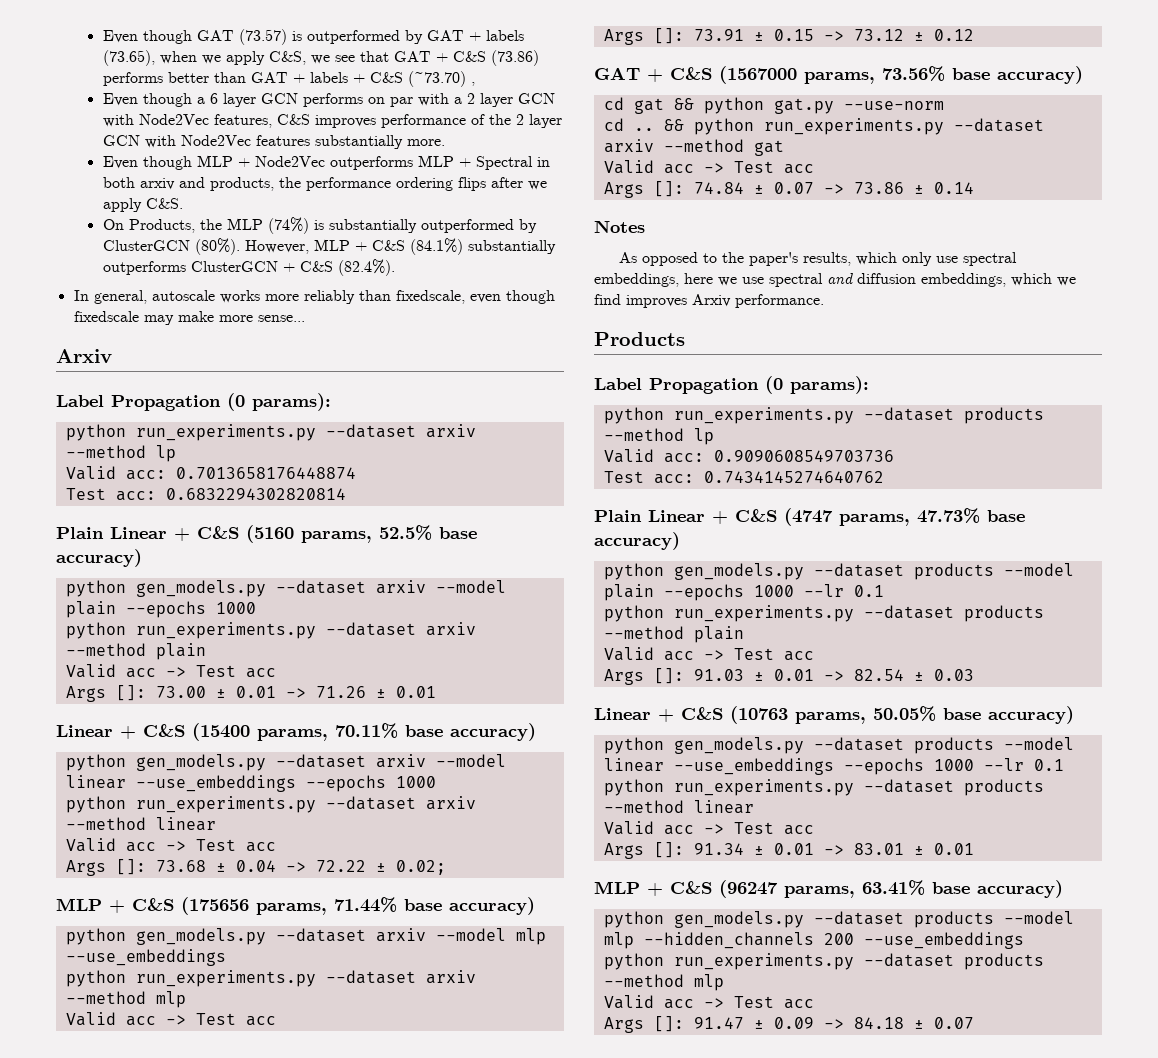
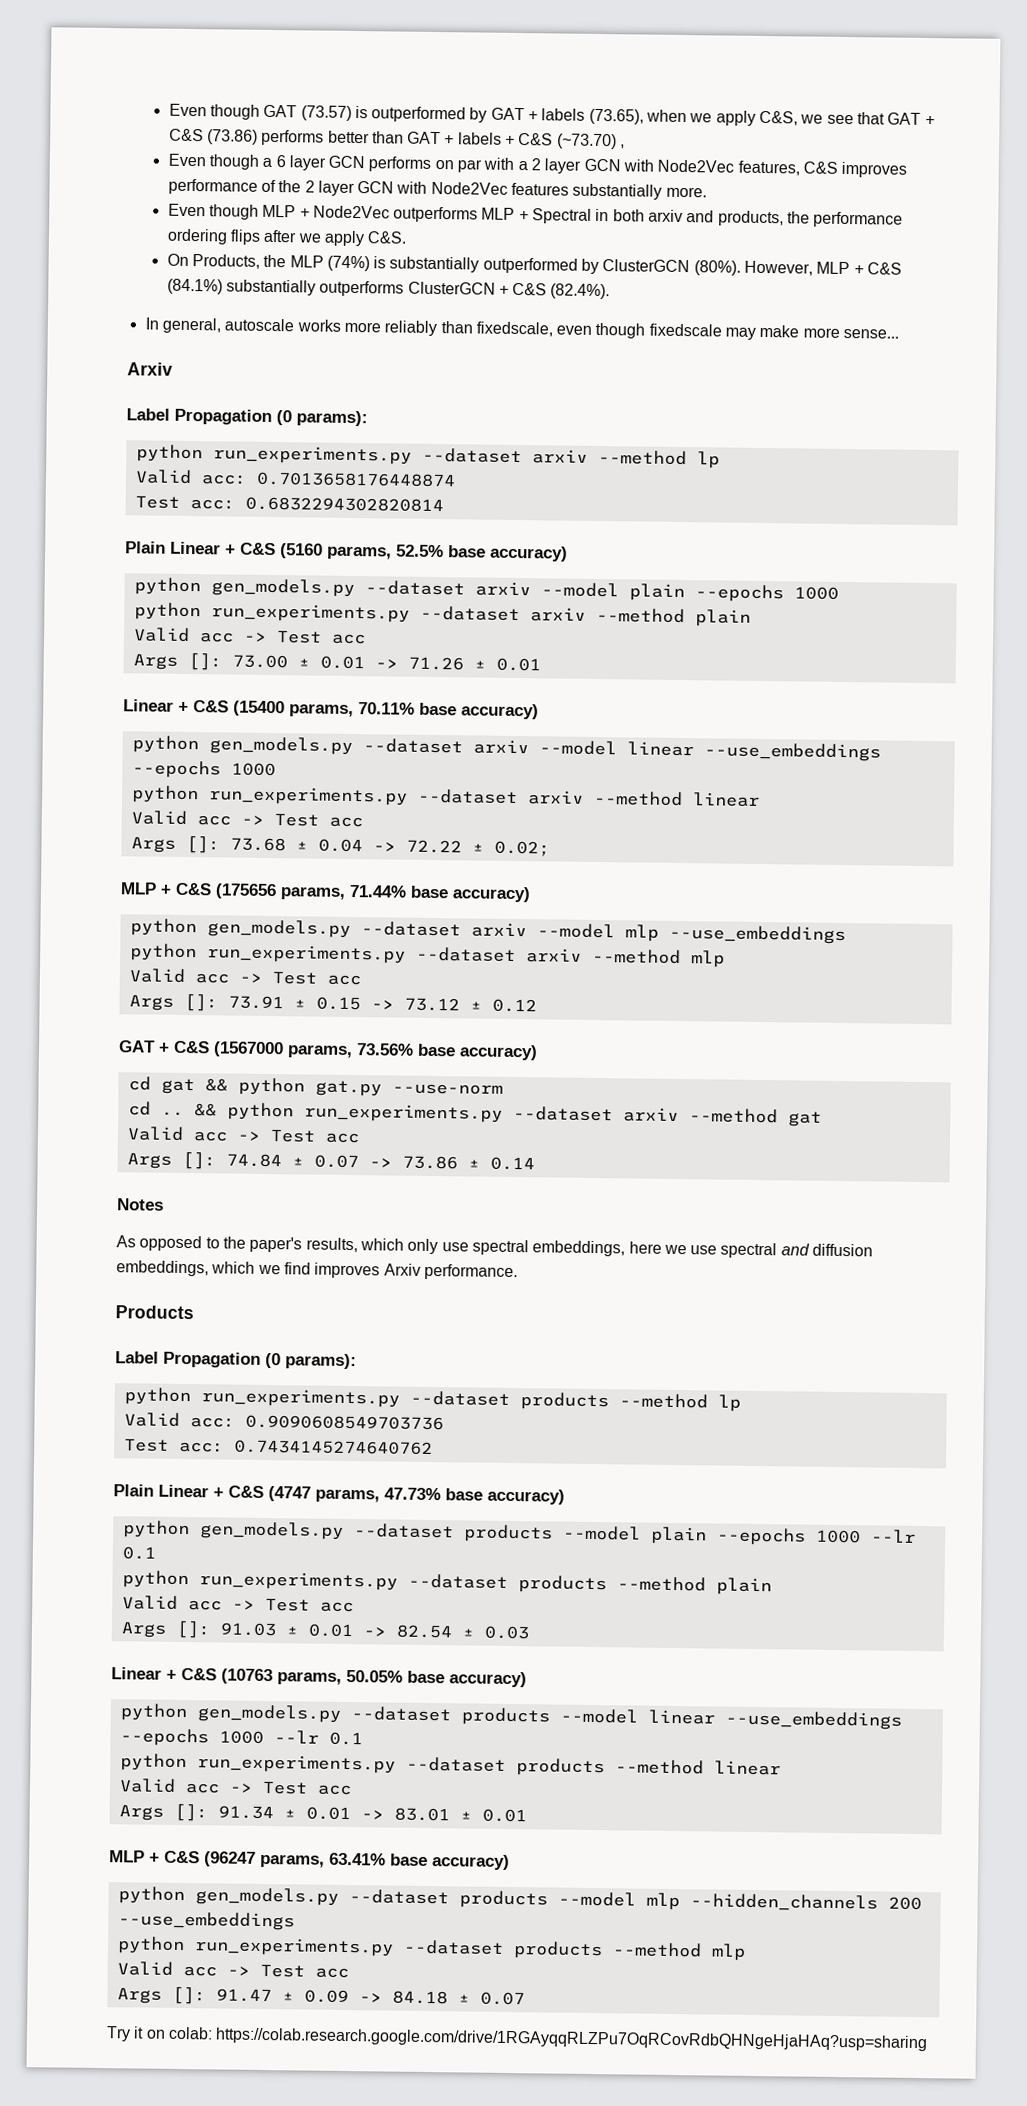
+ Try it on colab: https://colab.research.google.com/drive/1RGAyqqRLZPu7OqRCovRdbQHNgeHjaHAq?usp=sharing

